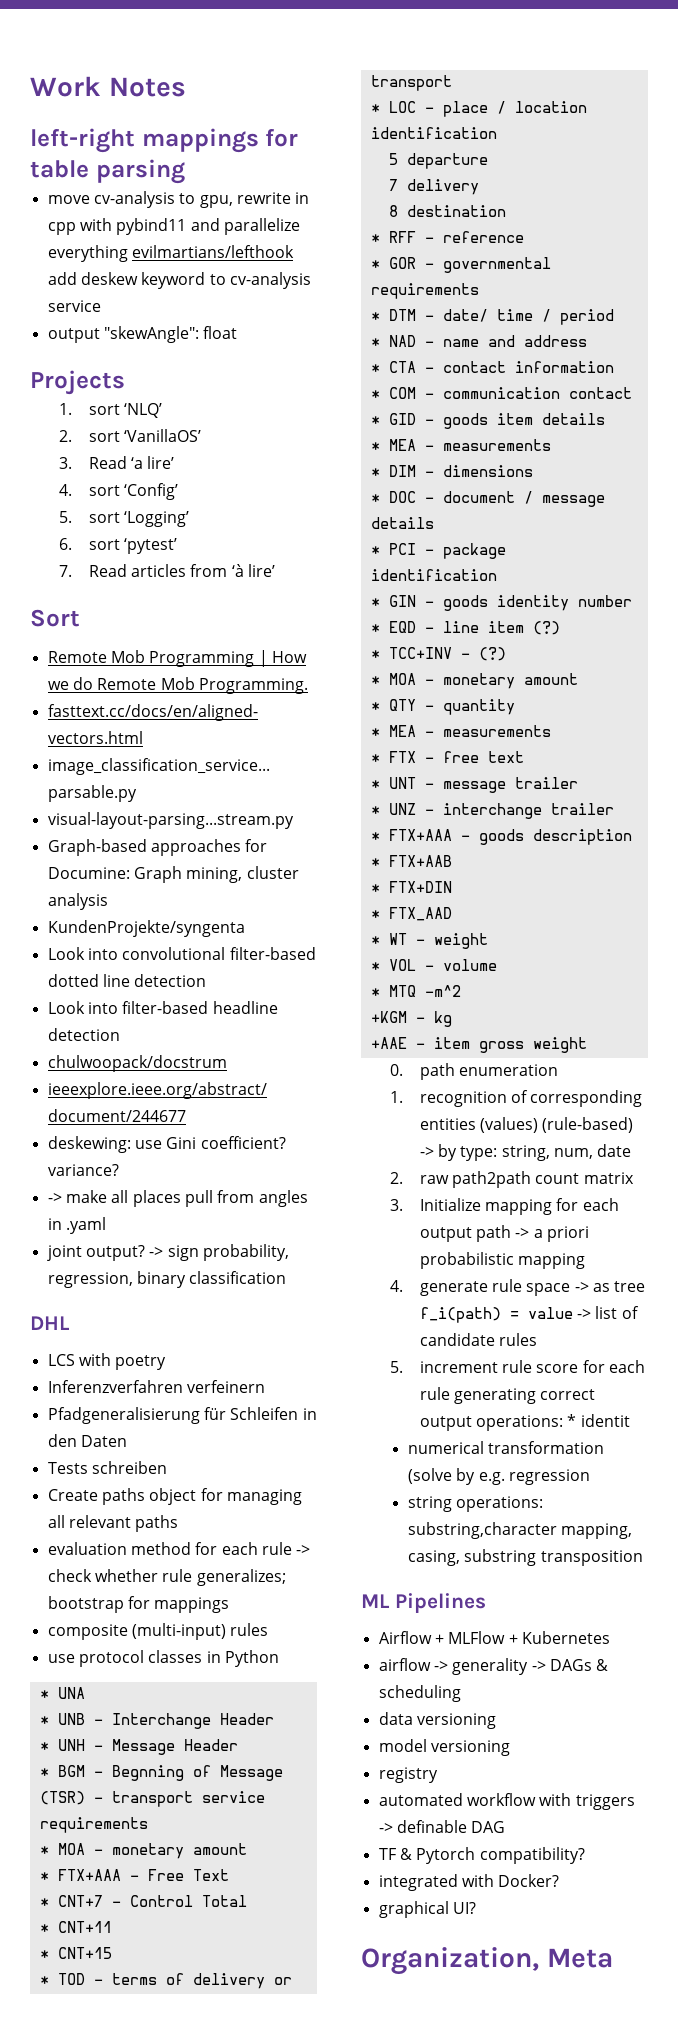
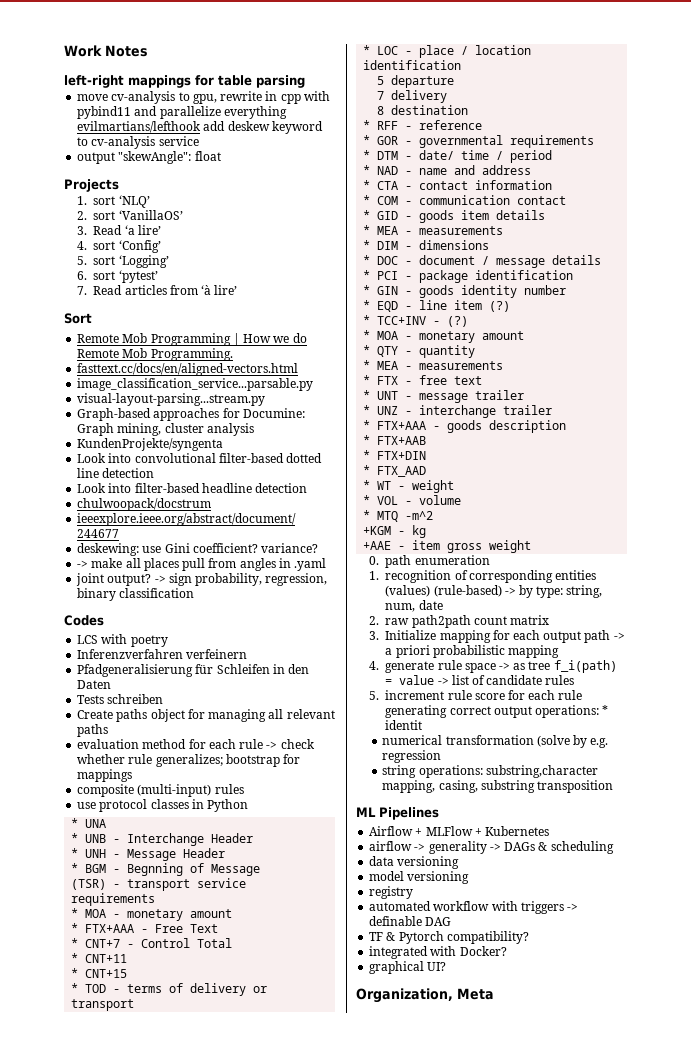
- DHL
+ Codes

